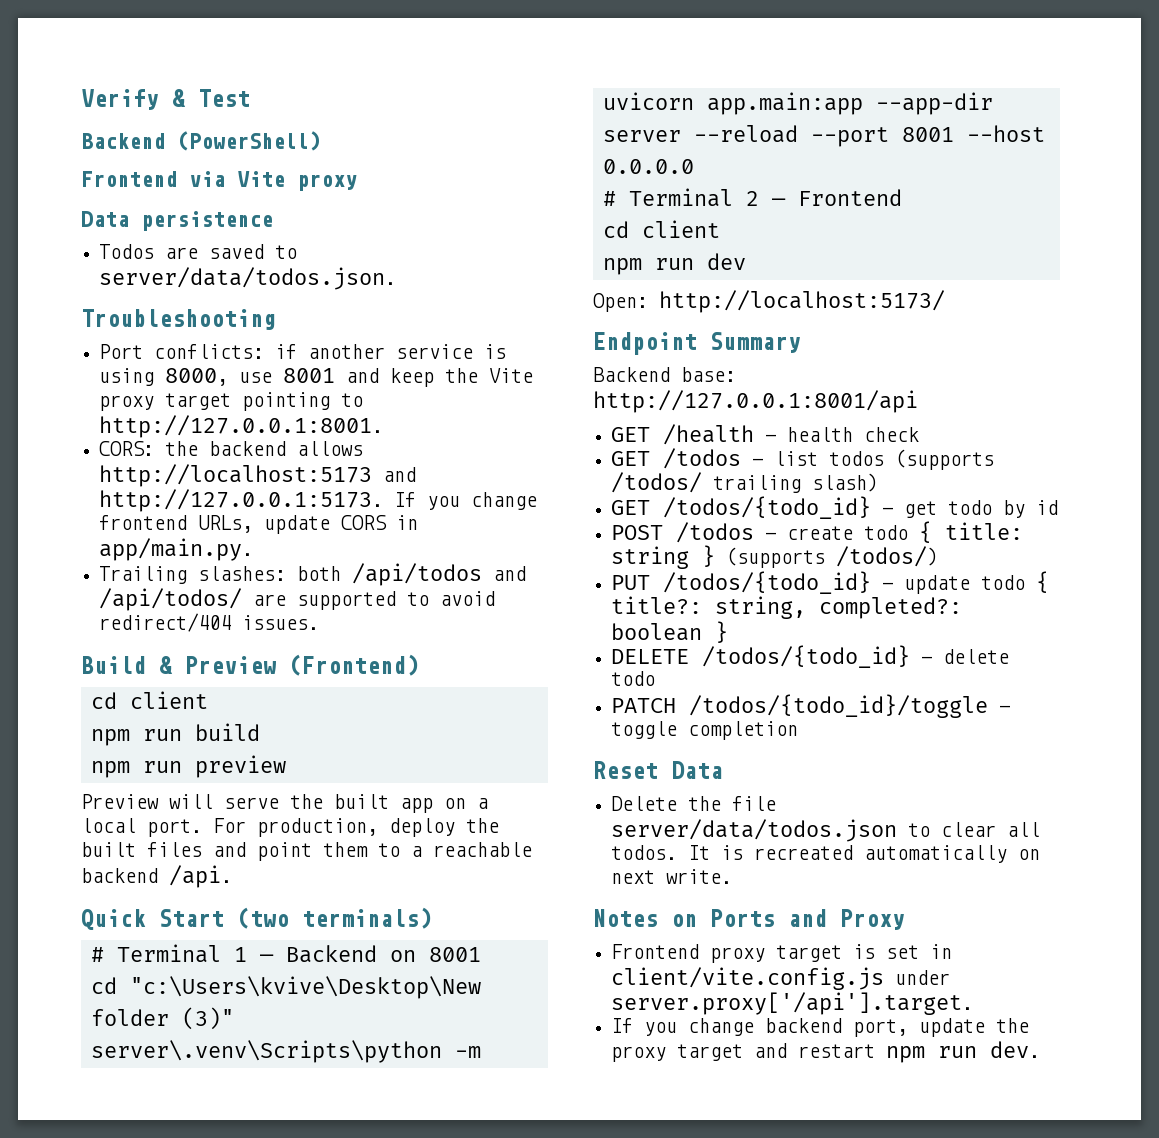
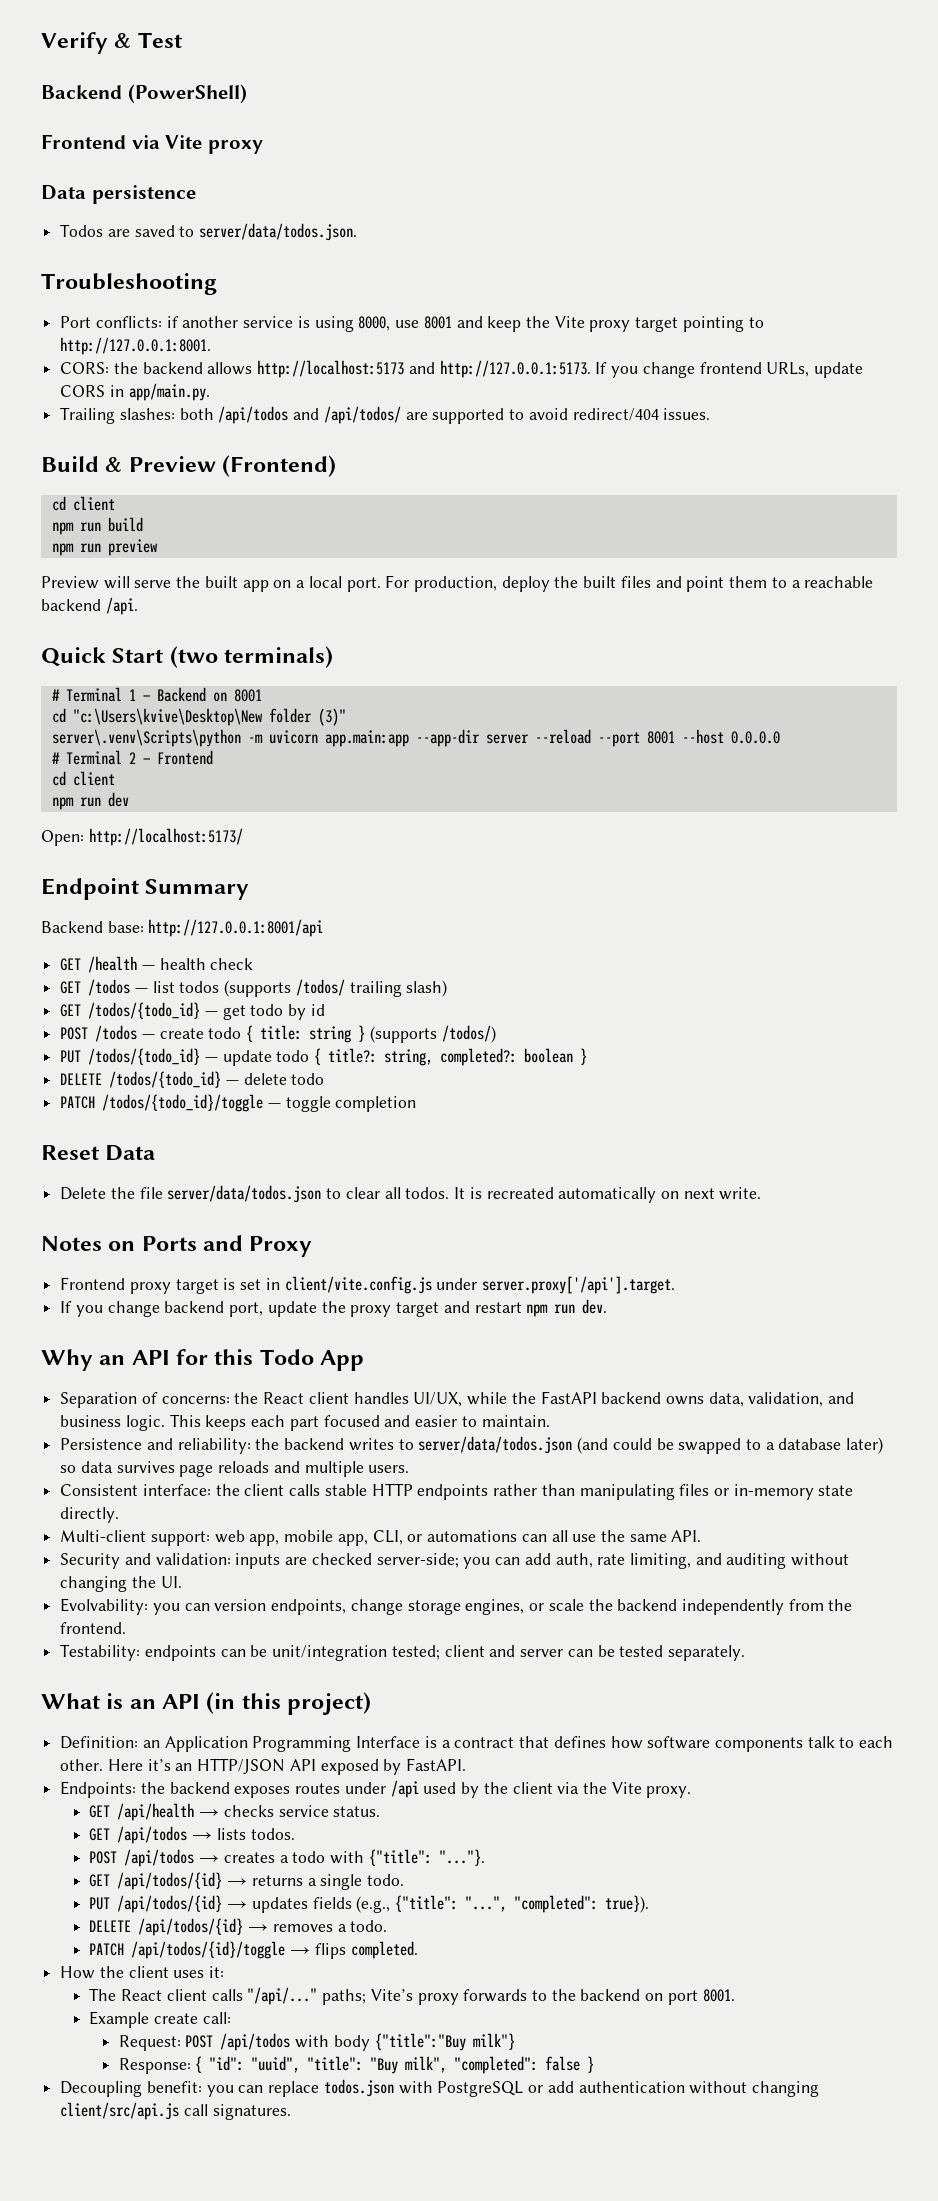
+ Why an API for this Todo App
+ Separation of concerns: the React client handles UI/UX, while the FastAPI backend owns data, validation, and business logic. This keeps each part focused and easier to maintain.
+ Persistence and reliability: the backend writes to server/data/todos.json (and could be swapped to a database later) so data survives page reloads and multiple users.
+ Consistent interface: the client calls stable HTTP endpoints rather than manipulating files or in-memory state directly.
+ Multi-client support: web app, mobile app, CLI, or automations can all use the same API.
+ Security and validation: inputs are checked server-side; you can add auth, rate limiting, and auditing without changing the UI.
+ Evolvability: you can version endpoints, change storage engines, or scale the backend independently from the frontend.
+ Testability: endpoints can be unit/integration tested; client and server can be tested separately.
+ What is an API (in this project)
+ Definition: an Application Programming Interface is a contract that defines how software components talk to each other. Here it’s an HTTP/JSON API exposed by FastAPI.
+ Endpoints: the backend exposes routes under /api used by the client via the Vite proxy.
+ GET /api/health → checks service status.
+ GET /api/todos → lists todos.
+ POST /api/todos → creates a todo with {"title": "..."}.
+ GET /api/todos/{id} → returns a single todo.
+ PUT /api/todos/{id} → updates fields (e.g., {"title": "...", "completed": true}).
+ DELETE /api/todos/{id} → removes a todo.
+ PATCH /api/todos/{id}/toggle → flips completed.
+ How the client uses it:
+ The React client calls "/api/..." paths; Vite’s proxy forwards to the backend on port 8001.
+ Example create call:
+ Request: POST /api/todos with body {"title":"Buy milk"}
+ Response: { "id": "uuid", "title": "Buy milk", "completed": false }
+ Decoupling benefit: you can replace todos.json with PostgreSQL or add authentication without changing client/src/api.js call signatures.

